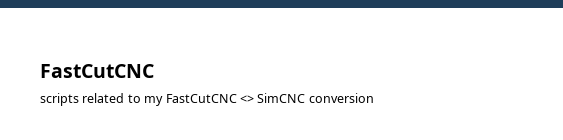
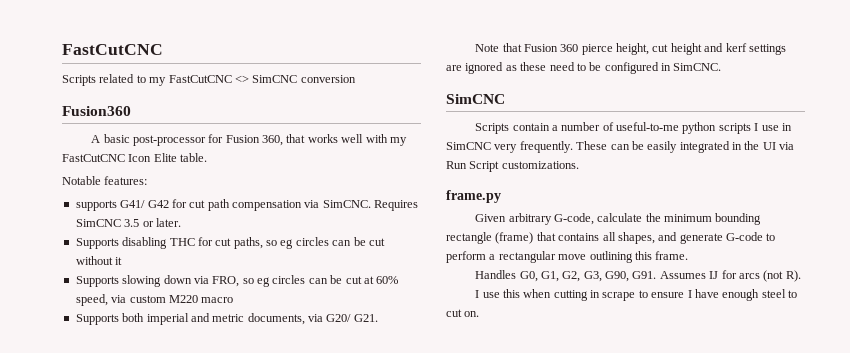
- scripts related to my FastCutCNC <> SimCNC conversion
+ Scripts related to my FastCutCNC <> SimCNC conversion
+ Fusion360
+ A basic post-processor for Fusion 360, that works well with my FastCutCNC Icon Elite table.
+ Notable features:
+ supports G41/ G42 for cut path compensation via SimCNC. Requires SimCNC 3.5 or later.
+ Supports disabling THC for cut paths, so eg circles can be cut without it
+ Supports slowing down via FRO, so eg circles can be cut at 60% speed, via custom M220 macro
+ Supports both imperial and metric documents, via G20/ G21.
+ Note that Fusion 360 pierce height, cut height and kerf settings are ignored as these need to be configured in SimCNC.
+ SimCNC
+ Scripts contain a number of useful-to-me python scripts I use in SimCNC very frequently. These can be easily integrated in the UI via Run Script customizations.
+ frame.py
+ Given arbitrary G-code, calculate the minimum bounding rectangle (frame) that contains all shapes, and generate G-code to perform a rectangular move outlining this frame.
+ Handles G0, G1, G2, G3, G90, G91. Assumes IJ for arcs (not R).
+ I use this when cutting in scrape to ensure I have enough steel to cut on.

